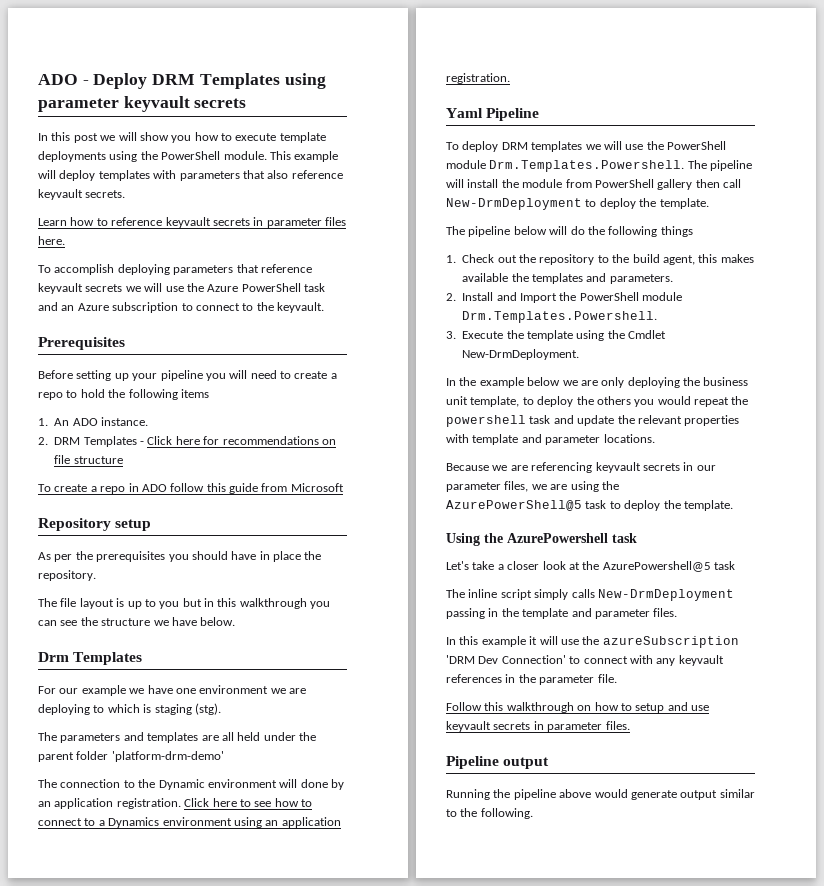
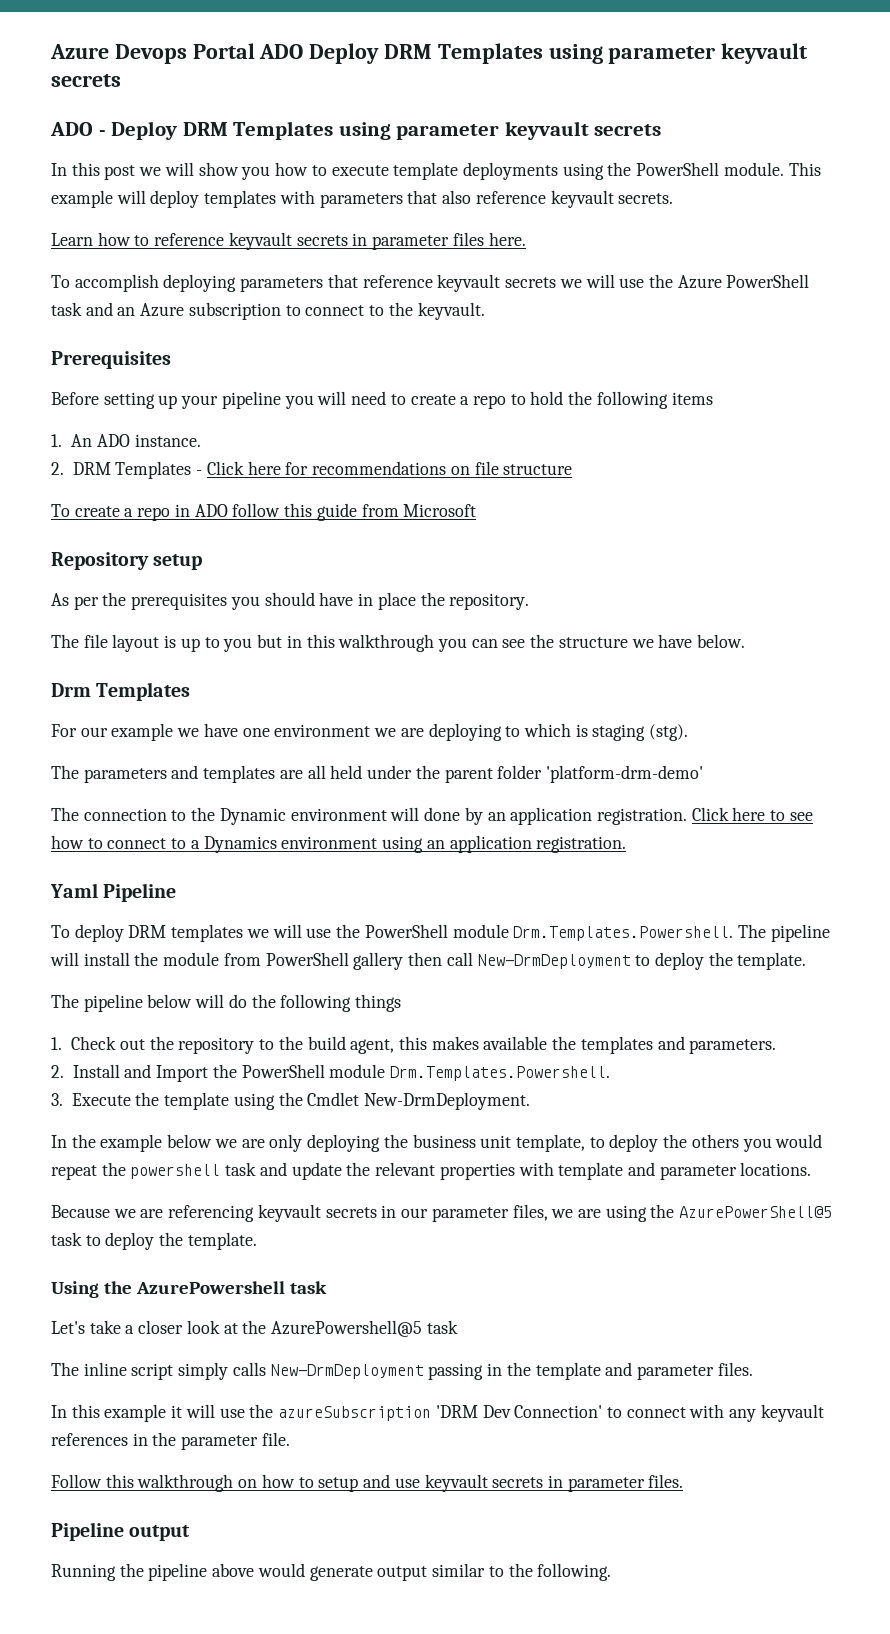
+ Azure Devops Portal ADO Deploy DRM Templates using parameter keyvault secrets

